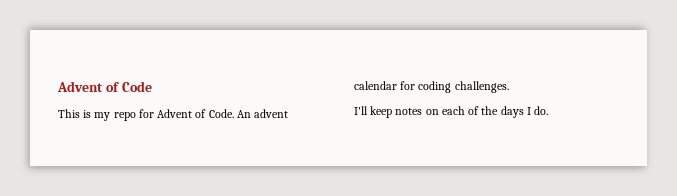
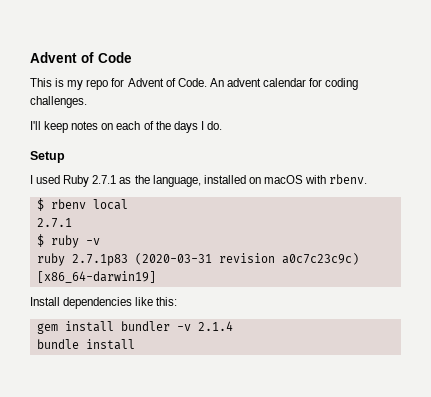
+ Setup
+ I used Ruby 2.7.1 as the language, installed on macOS with rbenv.
+ $ rbenv local
+ 2.7.1
+ $ ruby -v
+ ruby 2.7.1p83 (2020-03-31 revision a0c7c23c9c) [x86_64-darwin19]
+ Install dependencies like this:
+ gem install bundler -v 2.1.4
+ bundle install

